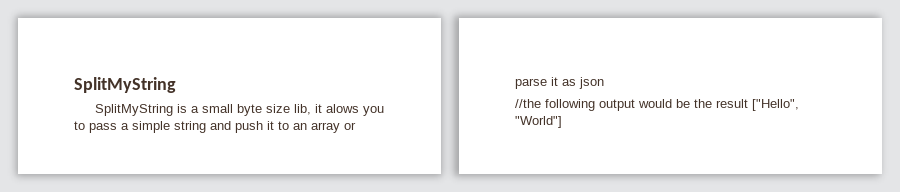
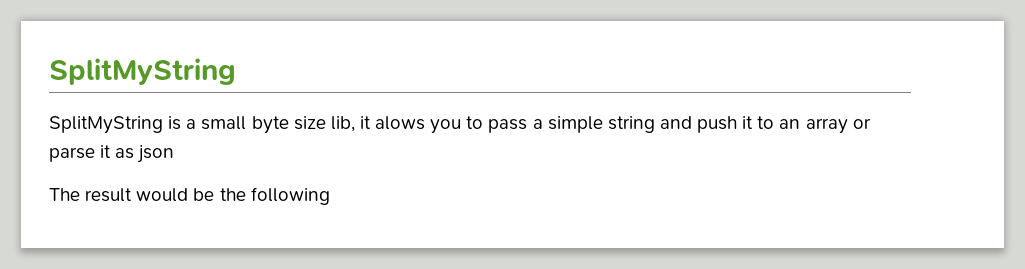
- //the following output would be the result ["Hello", "World"]
+ The result would be the following

